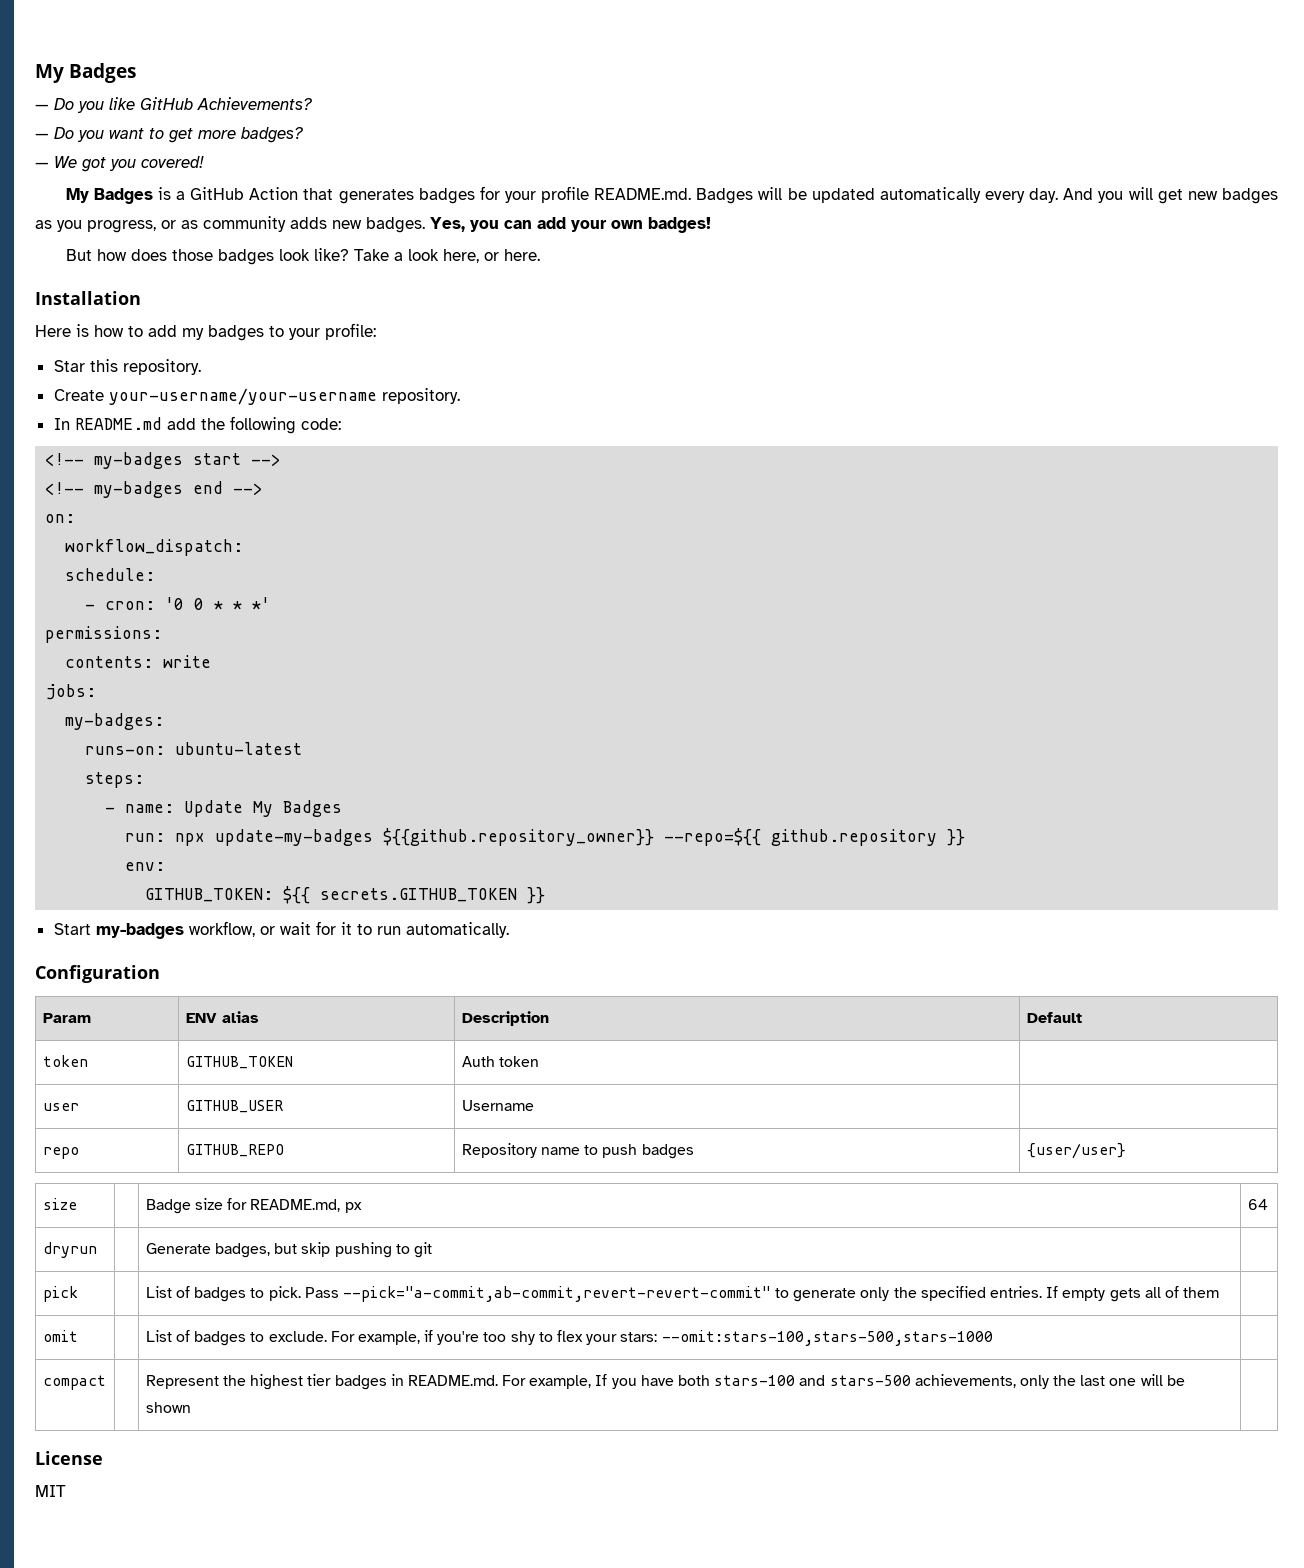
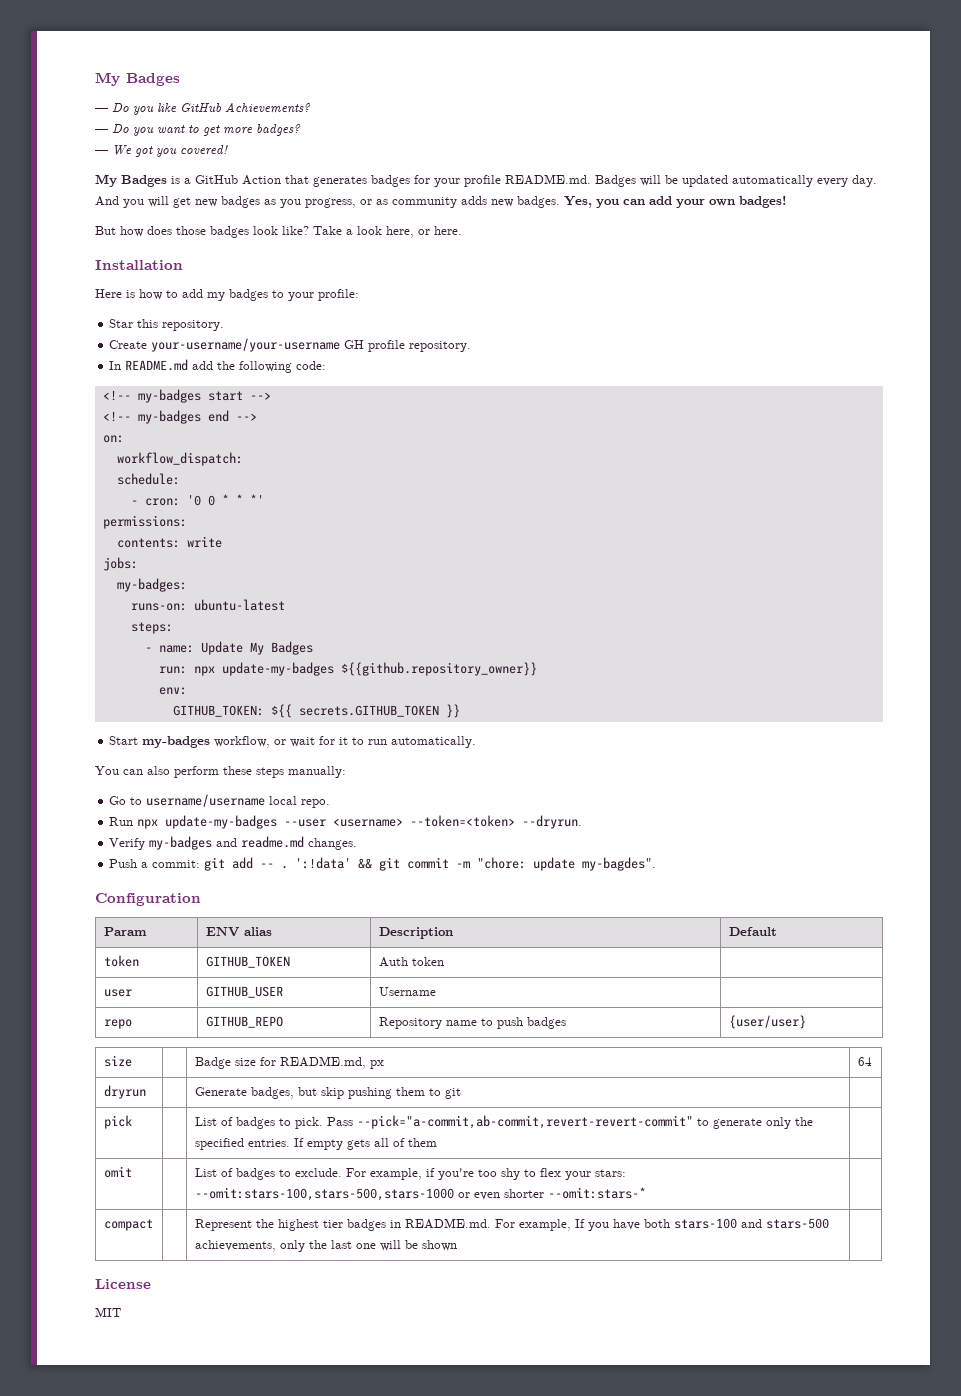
- Create your-username/your-username repository.
+ Create your-username/your-username GH profile repository.
- run: npx update-my-badges ${{github.repository_owner}} --repo=${{ github.repository }}
+ run: npx update-my-badges ${{github.repository_owner}}
+ You can also perform these steps manually:
+ Go to username/username local repo.
+ Run npx update-my-badges --user <username> --token=<token> --dryrun.
+ Verify my-badges and readme.md changes.
+ Push a commit: git add -- . ':!data' && git commit -m "chore: update my-bagdes".
- dryrun | | Generate badges, but skip pushing to git |
+ dryrun | | Generate badges, but skip pushing them to git |
- omit | | List of badges to exclude. For example, if you're too shy to flex your stars: --omit:stars-100,stars-500,stars-1000 |
+ omit | | List of badges to exclude. For example, if you're too shy to flex your stars: --omit:stars-100,stars-500,stars-1000 or even shorter --omit:stars-* |

